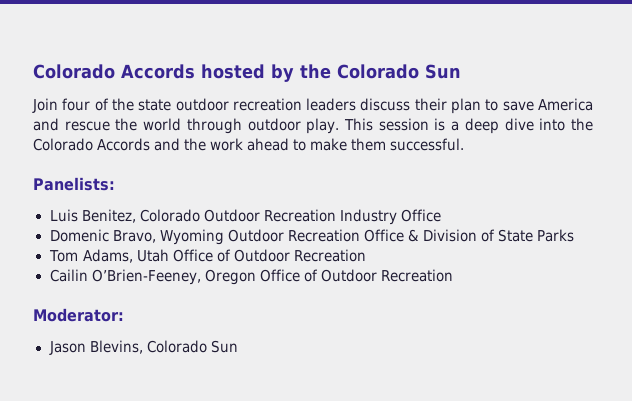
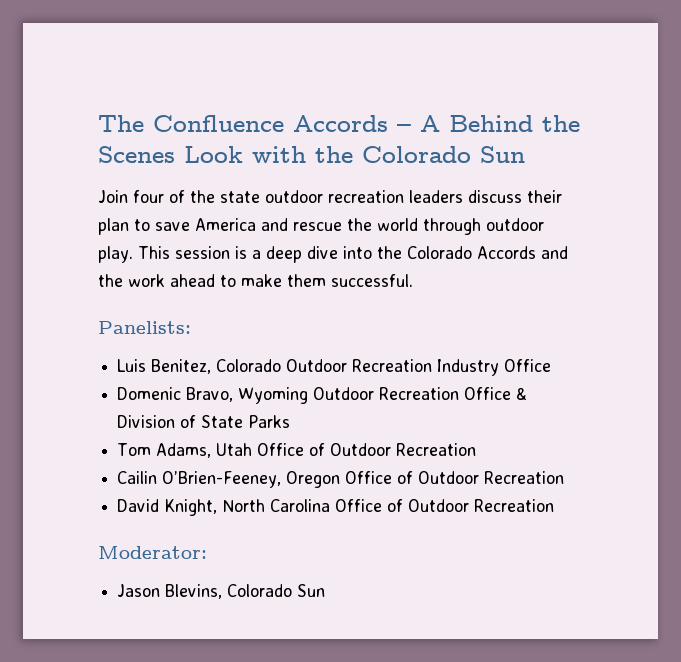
- Colorado Accords hosted by the Colorado Sun
+ The Confluence Accords – A Behind the Scenes Look with the Colorado Sun
+ David Knight, North Carolina Office of Outdoor Recreation

